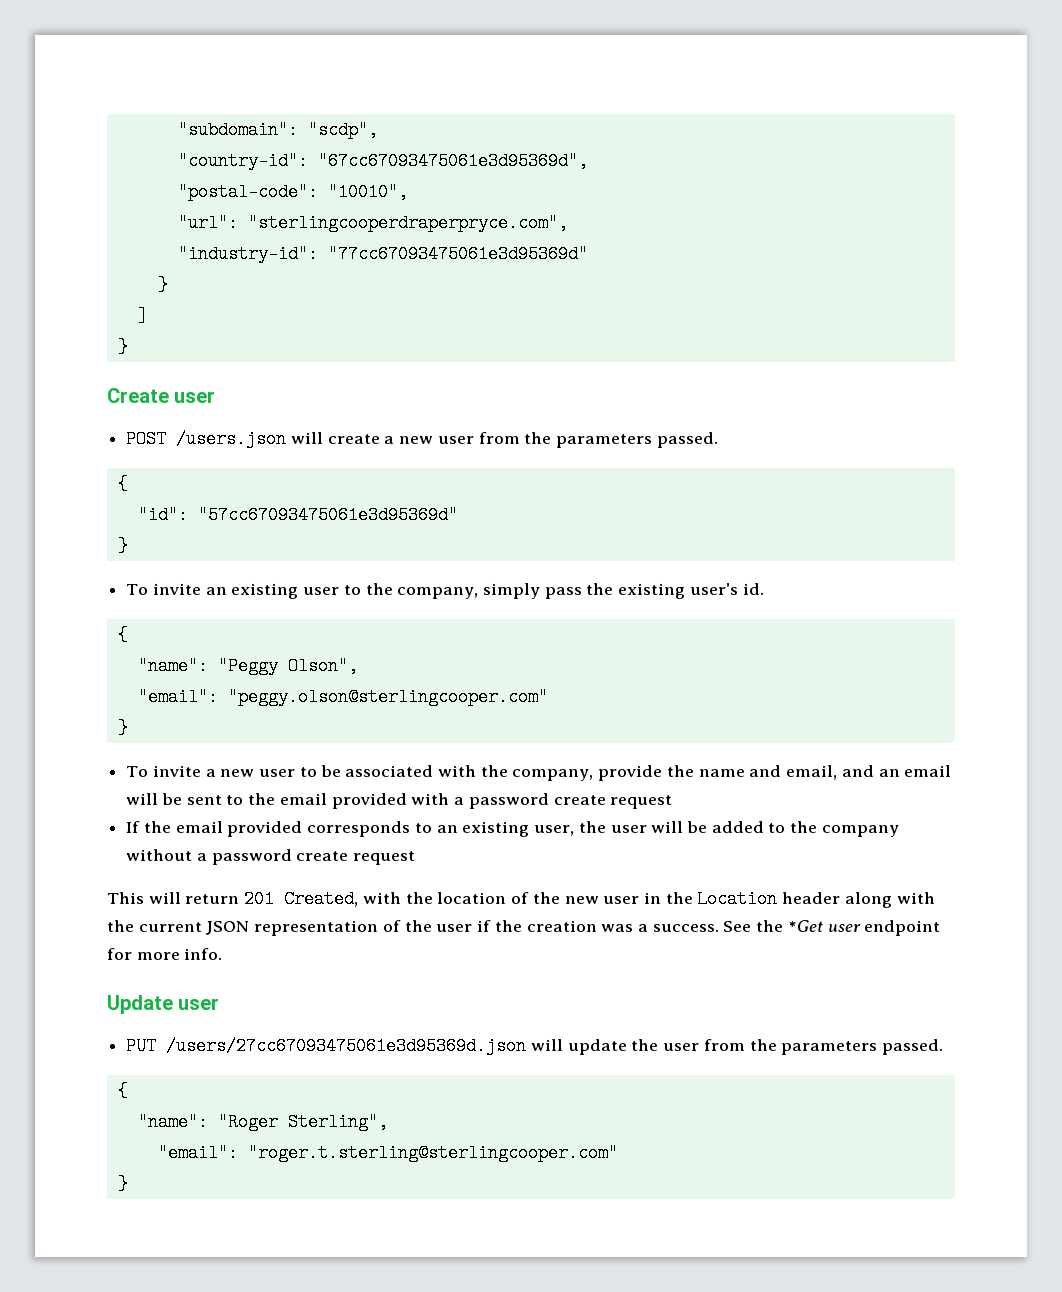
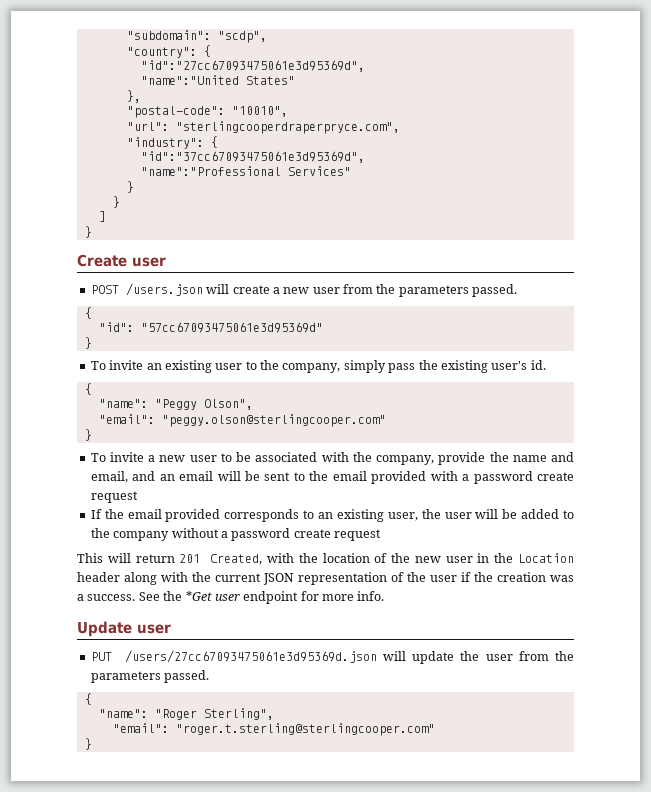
- "country-id": "67cc67093475061e3d95369d",
+ "country": {
+ "id":"27cc67093475061e3d95369d",
+ "name":"United States"
+ },
  "postal-code": "10010",
  "url": "sterlingcooperdraperpryce.com",
- "industry-id": "77cc67093475061e3d95369d"
+ "industry": {
+ "id":"37cc67093475061e3d95369d",
+ "name":"Professional Services"
+ }

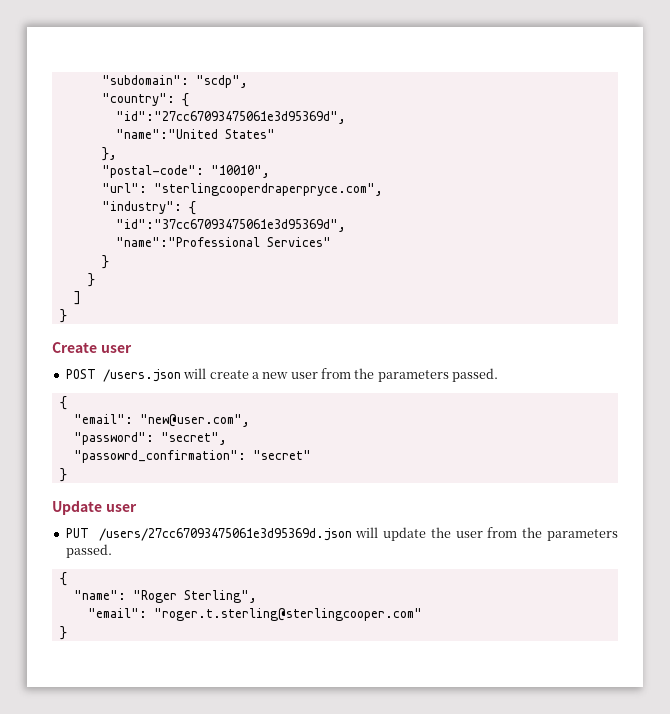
- "id": "57cc67093475061e3d95369d"
+ "email": "new@user.com",
+ "password": "secret",
+ "passowrd_confirmation": "secret"
  }
- To invite an existing user to the company, simply pass the existing user's id.
- {
- "name": "Peggy Olson",
- "email": "peggy.olson@sterlingcooper.com"
- }
- To invite a new user to be associated with the company, provide the name and email, and an email will be sent to the email provided with a password create request
- If the email provided corresponds to an existing user, the user will be added to the company without a password create request
- This will return 201 Created, with the location of the new user in the Location header along with the current JSON representation of the user if the creation was a success. See the *Get user endpoint for more info.

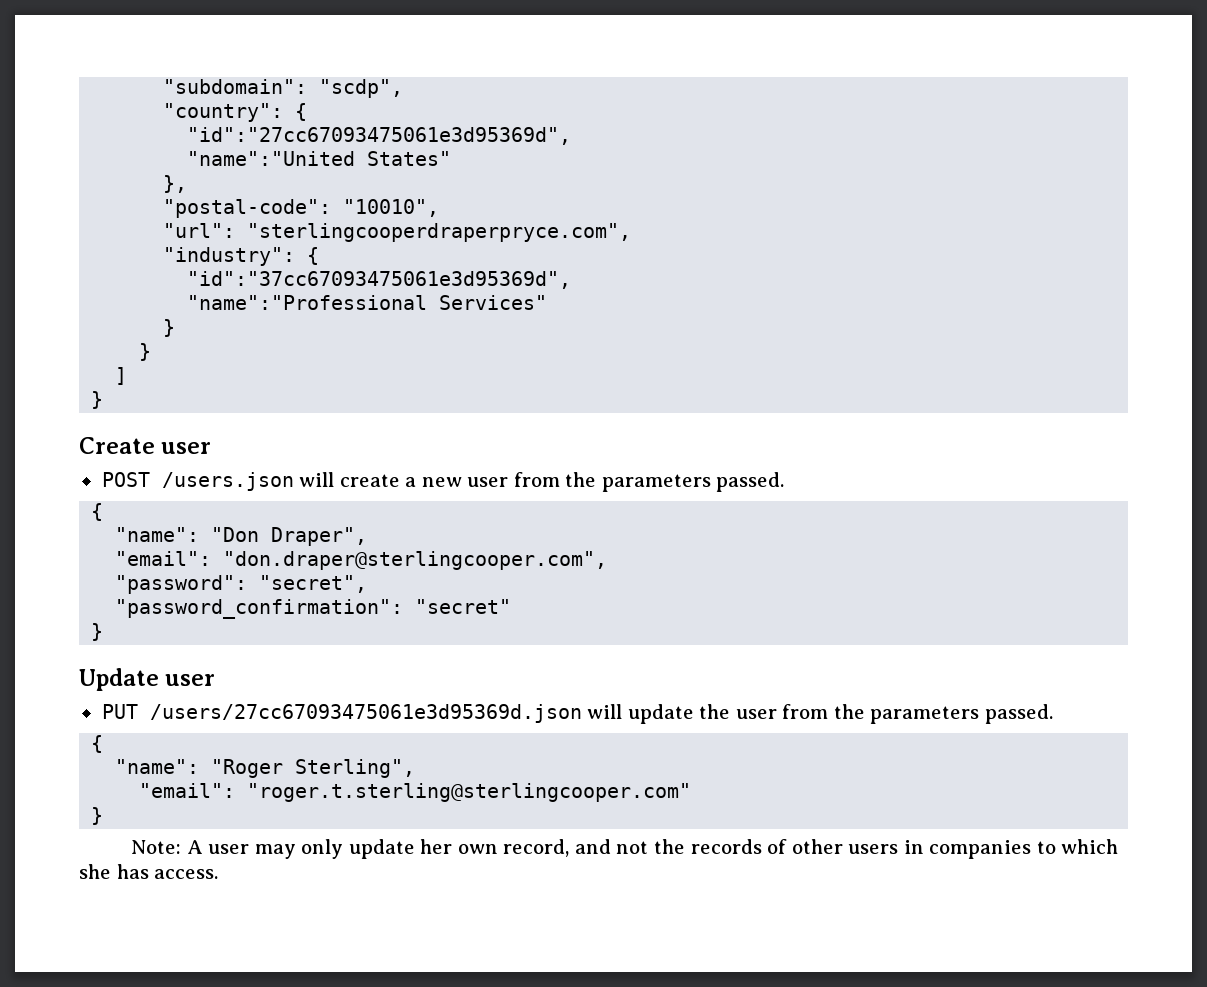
- "email": "new@user.com",
+ "name": "Don Draper",
+ "email": "don.draper@sterlingcooper.com",
- "passowrd_confirmation": "secret"
+ "password_confirmation": "secret"
+ Note: A user may only update her own record, and not the records of other users in companies to which she has access.

